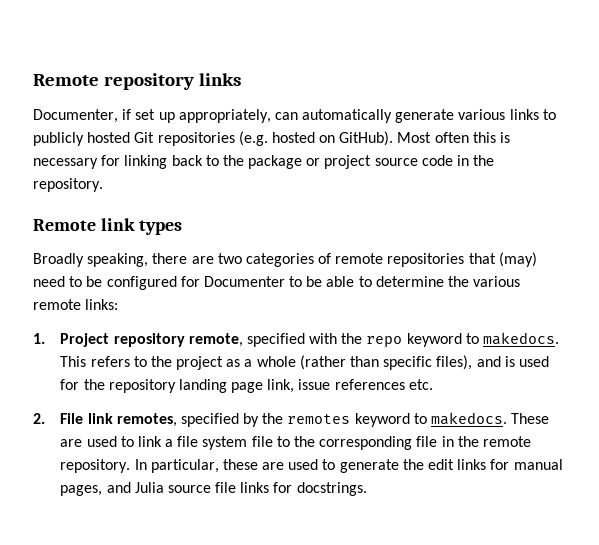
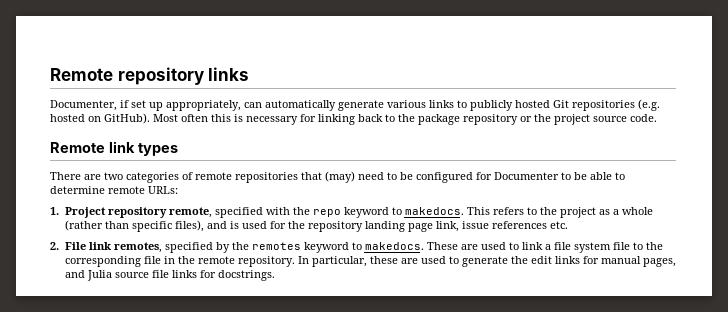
- Most often this is necessary for linking back to the package or project source code in the repository.
+ Most often this is necessary for linking back to the package repository or the project source code.
- Broadly speaking, there are two categories of remote repositories that (may) need to be configured for Documenter to be able to determine the various remote links:
+ There are two categories of remote repositories that (may) need to be configured for Documenter to be able to determine remote URLs:

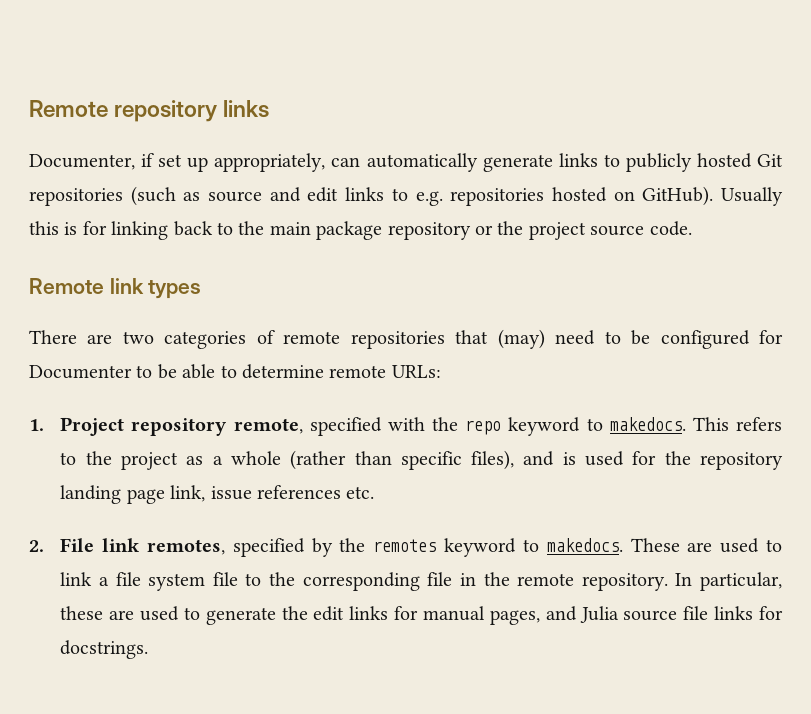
- Documenter, if set up appropriately, can automatically generate various links to publicly hosted Git repositories (e.g. hosted on GitHub).
+ Documenter, if set up appropriately, can automatically generate links to publicly hosted Git repositories (such as source and edit links to e.g. repositories hosted on GitHub).
- Most often this is necessary for linking back to the package repository or the project source code.
+ Usually this is for linking back to the main package repository or the project source code.

